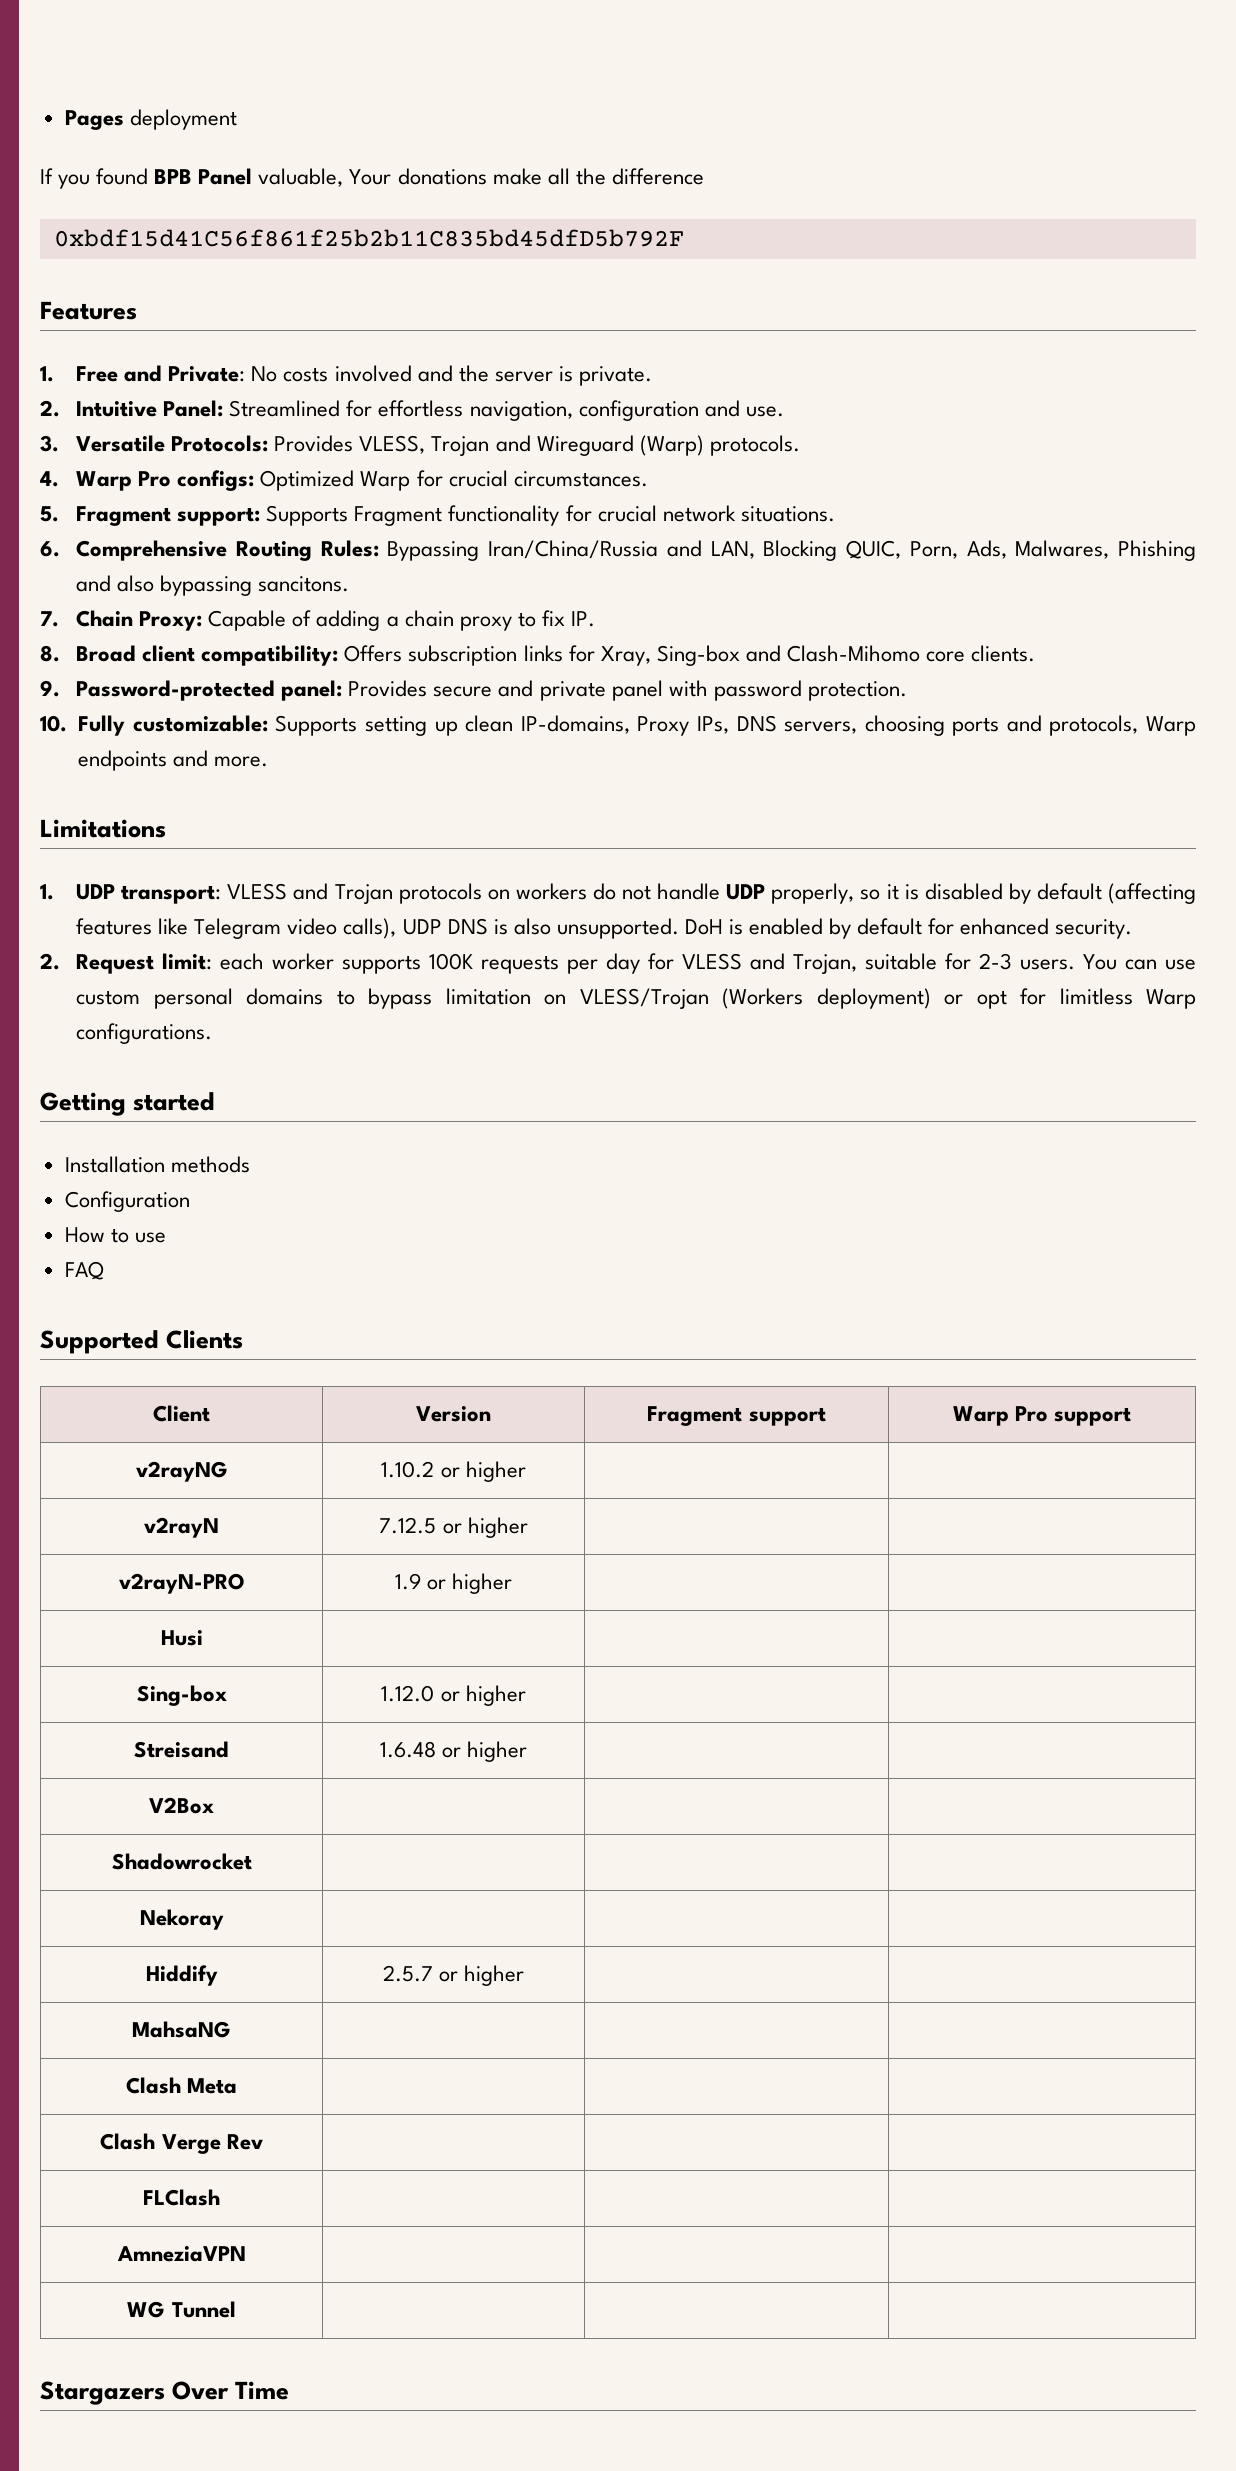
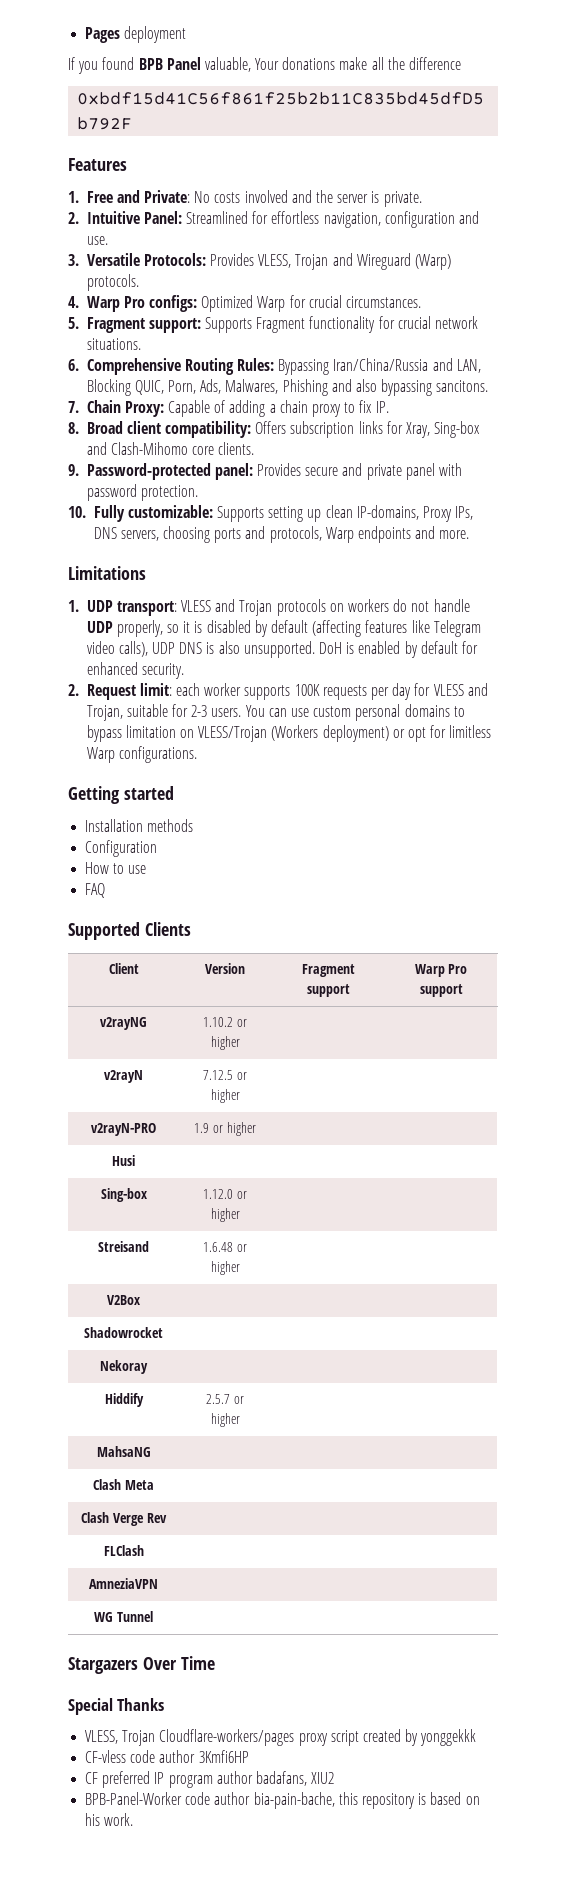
+ Special Thanks
+ VLESS, Trojan Cloudflare-workers/pages proxy script created by yonggekkk
+ CF-vless code author 3Kmfi6HP
+ CF preferred IP program author badafans, XIU2
+ BPB-Panel-Worker code author bia-pain-bache, this repository is based on his work.

